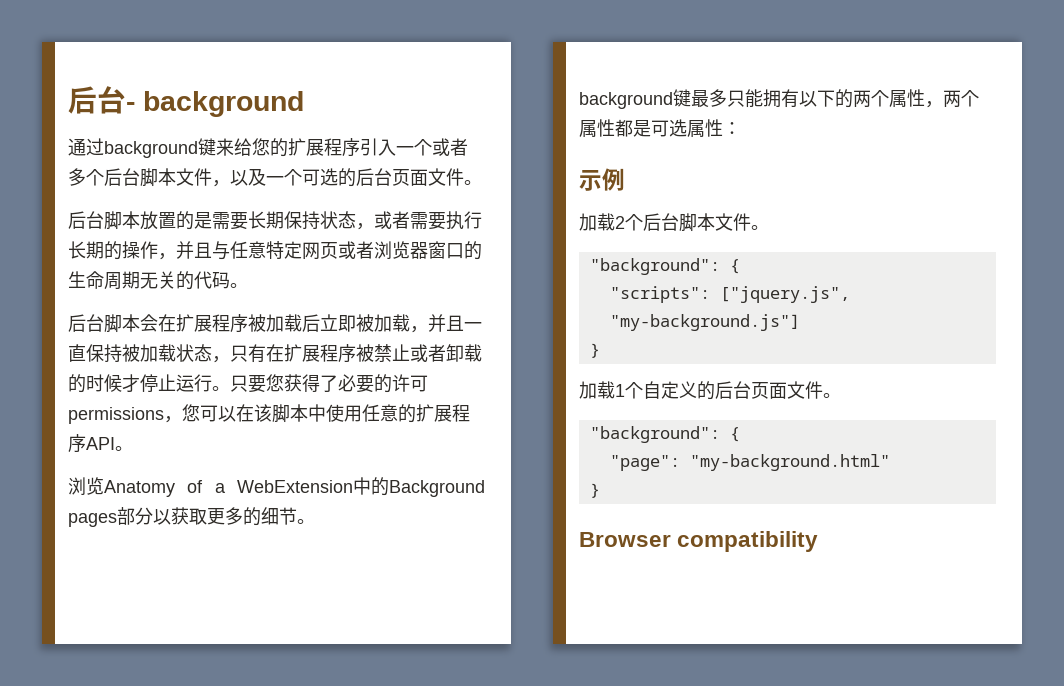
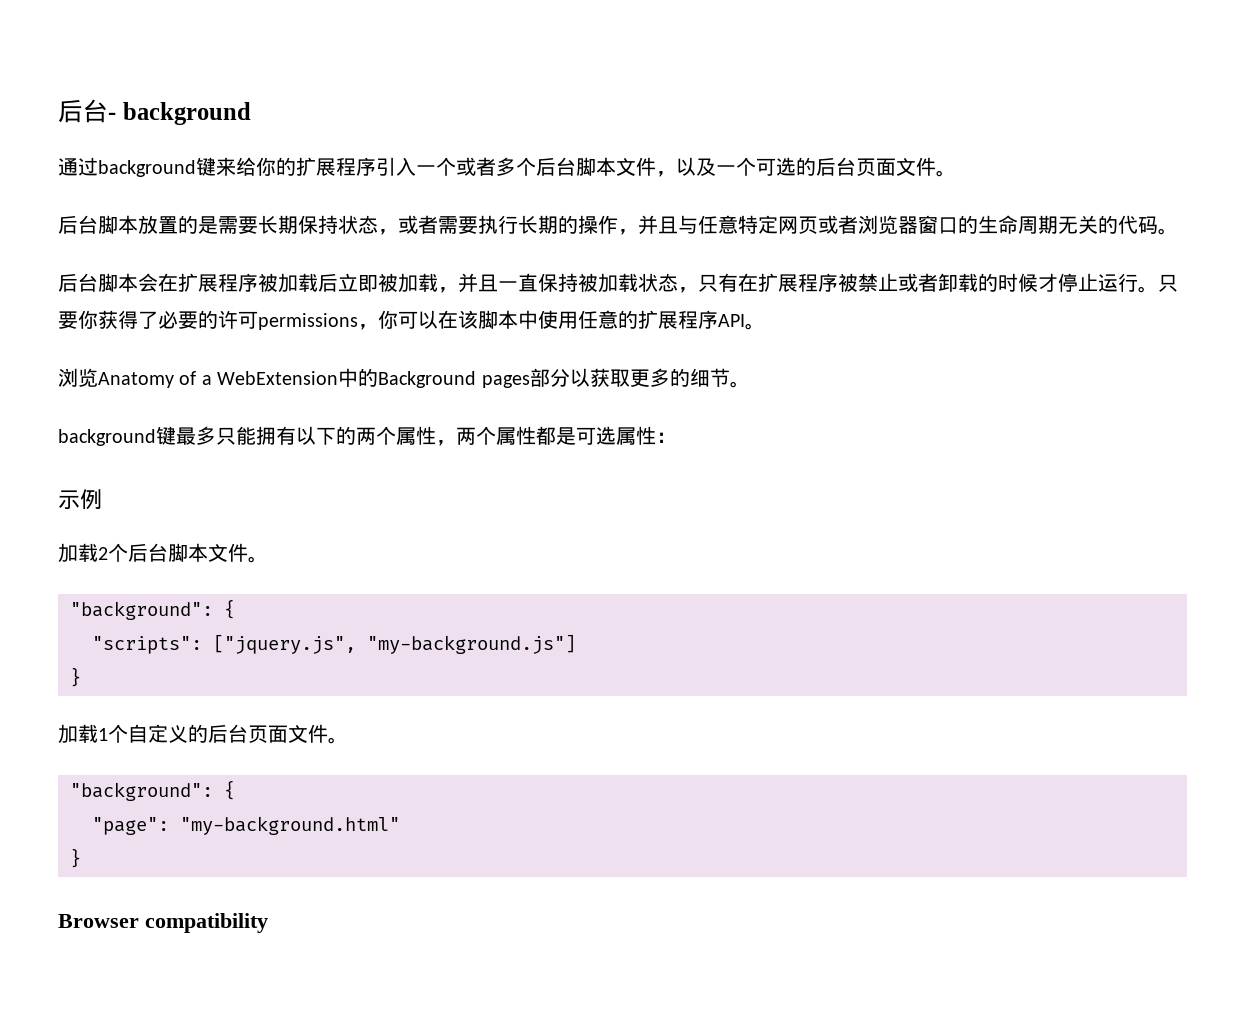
- 通过background键来给您的扩展程序引入一个或者多个后台脚本文件，以及一个可选的后台页面文件。
+ 通过background键来给你的扩展程序引入一个或者多个后台脚本文件，以及一个可选的后台页面文件。
- 只要您获得了必要的许可permissions，您可以在该脚本中使用任意的扩展程序API。
+ 只要你获得了必要的许可permissions，你可以在该脚本中使用任意的扩展程序API。

